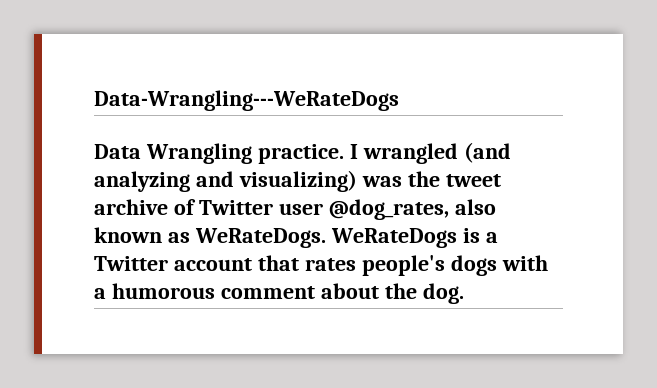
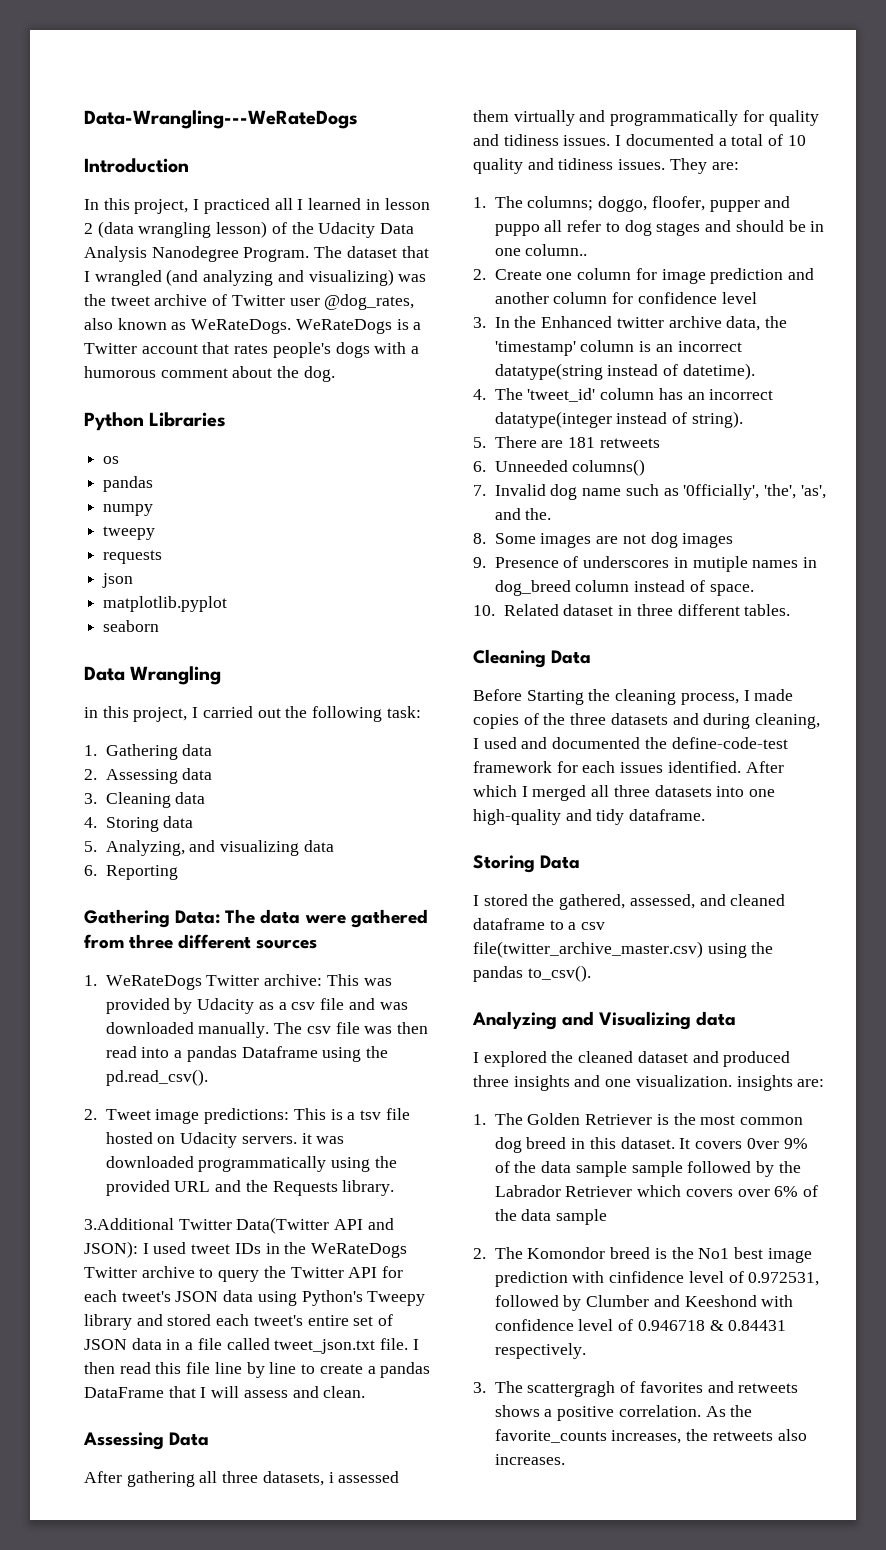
- Data Wrangling practice. I wrangled (and analyzing and visualizing) was the tweet archive of Twitter user @dog_rates, also known as WeRateDogs.
+ Introduction
+ In this project, I practiced all I learned in lesson 2 (data wrangling lesson) of the Udacity Data Analysis Nanodegree Program. The dataset that I wrangled (and analyzing and visualizing) was the tweet archive of Twitter user @dog_rates, also known as WeRateDogs.
+ Python Libraries
+ os
+ pandas
+ numpy
+ tweepy
+ requests
+ json
+ matplotlib.pyplot
+ seaborn
+ Data Wrangling
+ in this project, I carried out the following task:
+ 1. Gathering data
+ 2. Assessing data
+ 3. Cleaning data
+ 4. Storing data
+ 5. Analyzing, and visualizing data
+ 6. Reporting
+ Gathering Data: The data were gathered from three different sources
+ 1. WeRateDogs Twitter archive: This was provided by Udacity as a csv file and was downloaded manually. The csv file was then read into a pandas Dataframe using the pd.read_csv().
+ 2. Tweet image predictions: This is a tsv file hosted on Udacity servers. it was downloaded programmatically using the provided URL and the Requests library.
+ 3.Additional Twitter Data(Twitter API and JSON): I used tweet IDs in the WeRateDogs Twitter archive to query the Twitter API for each tweet's JSON data using Python's Tweepy library and stored each tweet's entire set of JSON data in a file called tweet_json.txt file. I then read this file line by line to create a pandas DataFrame that I will assess and clean.
+ Assessing Data
+ After gathering all three datasets, i assessed them virtually and programmatically for quality and tidiness issues. I documented a total of 10 quality and tidiness issues. They are:
+ 1. The columns; doggo, floofer, pupper and puppo all refer to dog stages and should be in one column..
+ 2. Create one column for image prediction and another column for confidence level
+ 3. In the Enhanced twitter archive data, the 'timestamp' column is an incorrect datatype(string instead of datetime).
+ 4. The 'tweet_id' column has an incorrect datatype(integer instead of string).
+ 5. There are 181 retweets
+ 6. Unneeded columns()
+ 7. Invalid dog name such as '0fficially', 'the', 'as', and the.
+ 8. Some images are not dog images
+ 9. Presence of underscores in mutiple names in dog_breed column instead of space.
+ 10. Related dataset in three different tables.
+ Cleaning Data
+ Before Starting the cleaning process, I made copies of the three datasets and during cleaning, I used and documented the define-code-test framework for each issues identified. After which I merged all three datasets into one high-quality and tidy dataframe.
+ Storing Data
+ I stored the gathered, assessed, and cleaned dataframe to a csv file(twitter_archive_master.csv) using the pandas to_csv().
+ Analyzing and Visualizing data
+ I explored the cleaned dataset and produced three insights and one visualization. insights are:
+ 1. The Golden Retriever is the most common dog breed in this dataset. It covers 0ver 9% of the data sample sample followed by the Labrador Retriever which covers over 6% of the data sample
+ 2. The Komondor breed is the No1 best image prediction with cinfidence level of 0.972531, followed by Clumber and Keeshond with confidence level of 0.946718 & 0.84431 respectively.
+ 3. The scattergragh of favorites and retweets shows a positive correlation. As the favorite_counts increases, the retweets also increases.

